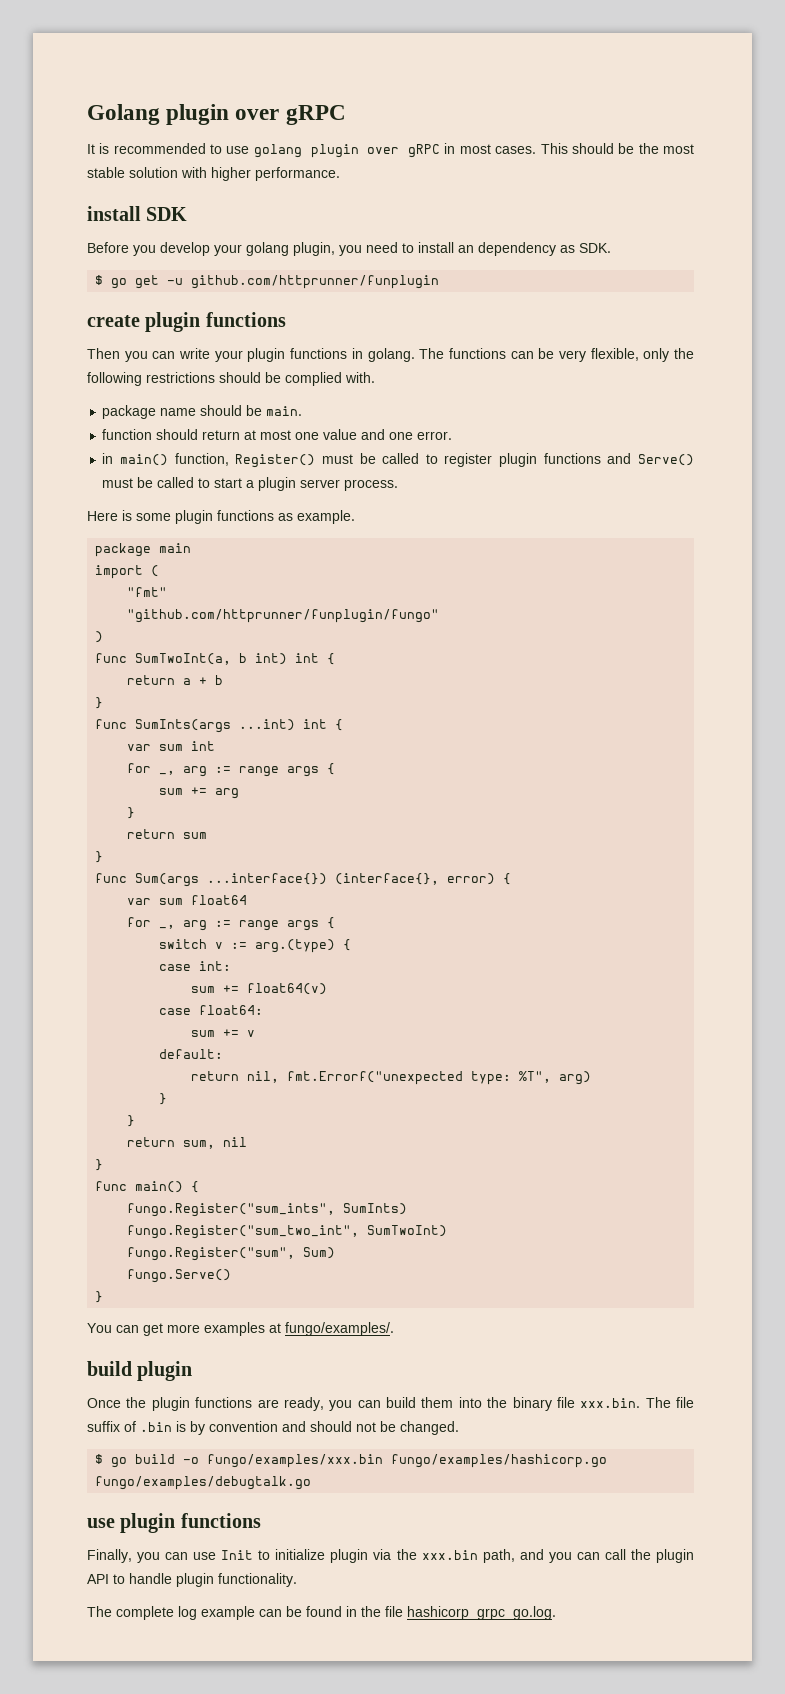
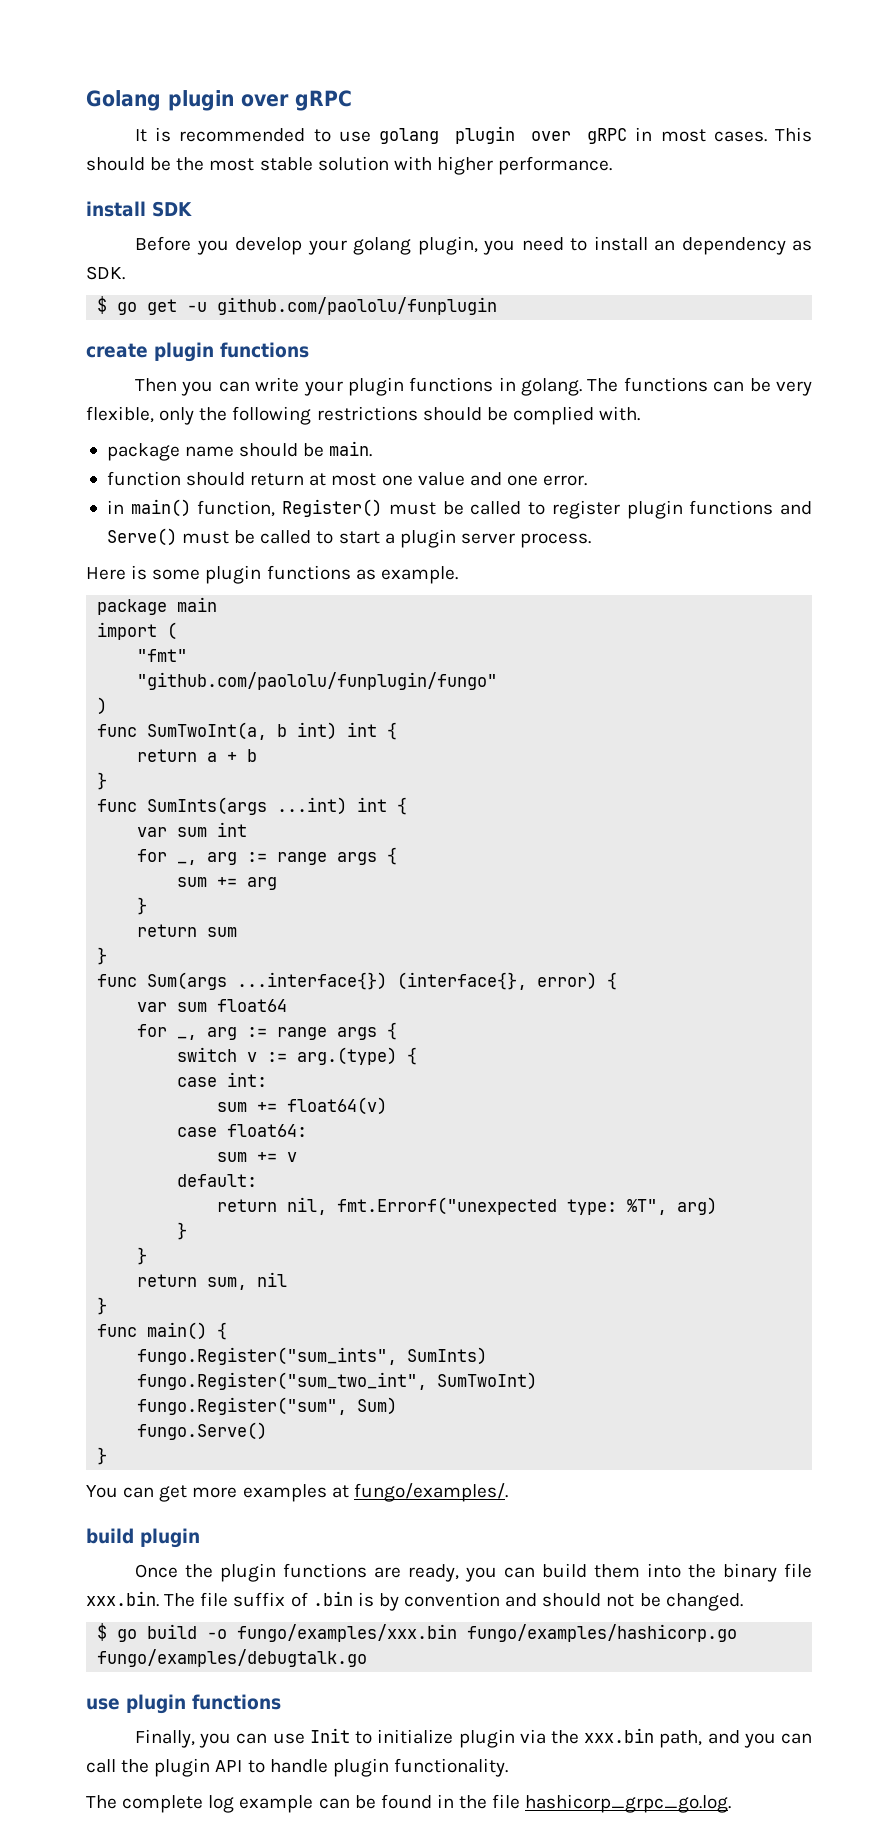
- $ go get -u github.com/httprunner/funplugin
+ $ go get -u github.com/paololu/funplugin
- "github.com/httprunner/funplugin/fungo"
+ "github.com/paololu/funplugin/fungo"

